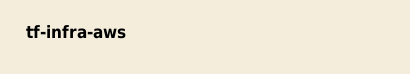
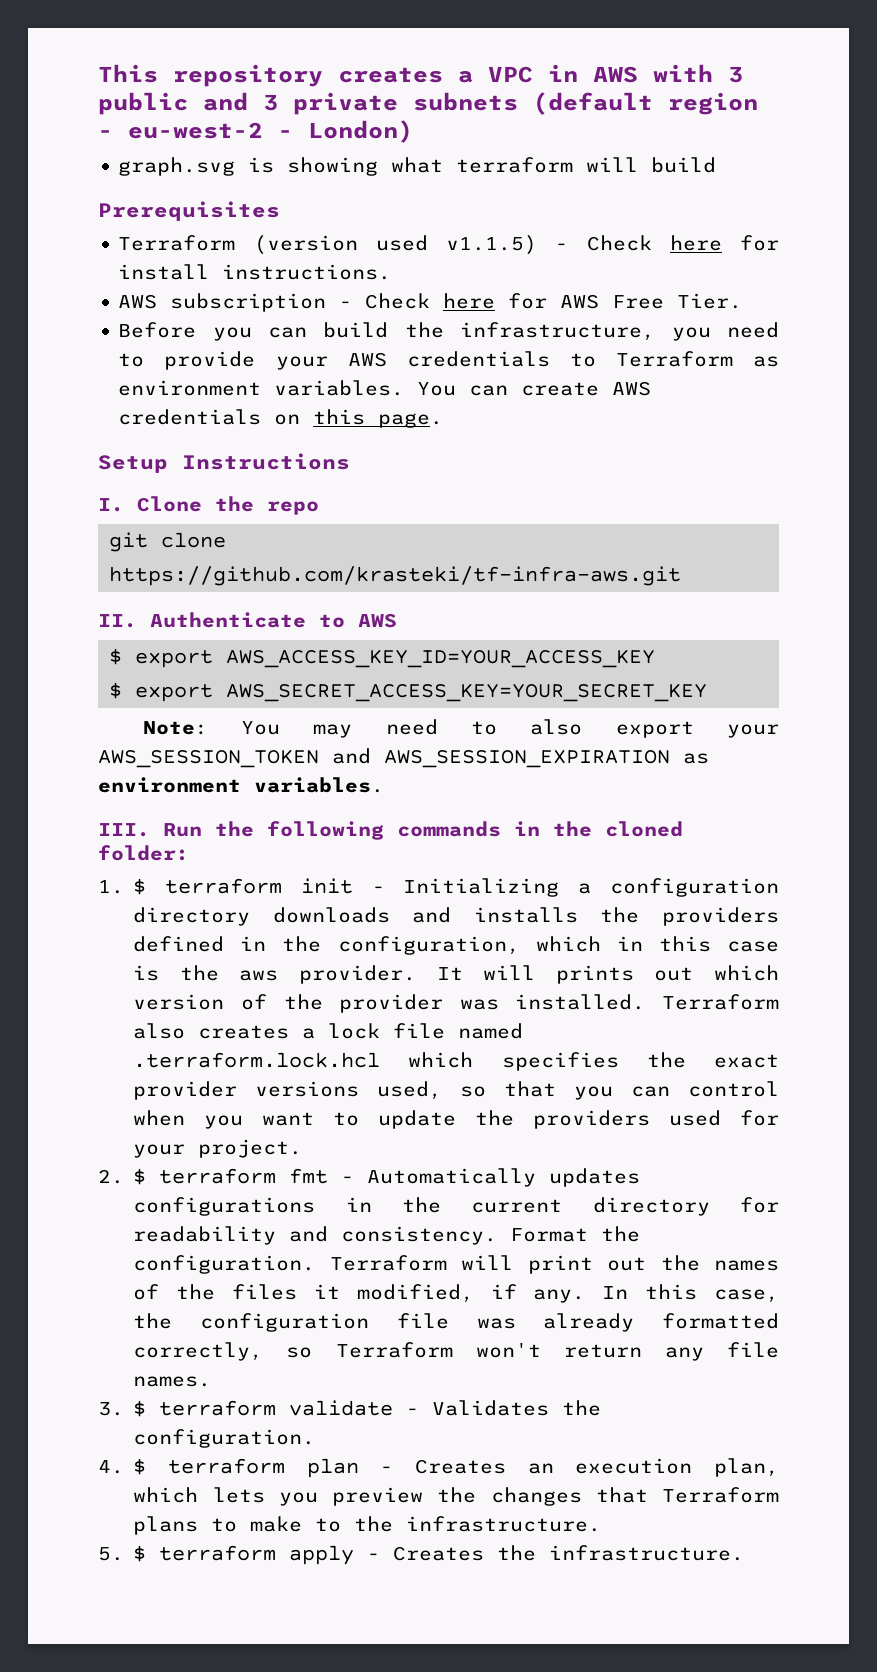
- tf-infra-aws
+ This repository creates a VPC in AWS with 3 public and 3 private subnets (default region - eu-west-2 - London)
+ graph.svg is showing what terraform will build
+ Prerequisites
+ Terraform (version used v1.1.5) - Check here for install instructions.
+ AWS subscription - Check here for AWS Free Tier.
+ Before you can build the infrastructure, you need to provide your AWS credentials to Terraform as environment variables. You can create AWS credentials on this page.
+ Setup Instructions
+ I. Clone the repo
+ git clone https://github.com/krasteki/tf-infra-aws.git
+ II. Authenticate to AWS
+ $ export AWS_ACCESS_KEY_ID=YOUR_ACCESS_KEY
+ $ export AWS_SECRET_ACCESS_KEY=YOUR_SECRET_KEY
+ Note: You may need to also export your AWS_SESSION_TOKEN and AWS_SESSION_EXPIRATION as environment variables.
+ III. Run the following commands in the cloned folder:
+ 1. $ terraform init - Initializing a configuration directory downloads and installs the providers defined in the configuration, which in this case is the aws provider. It will prints out which version of the provider was installed. Terraform also creates a lock file named .terraform.lock.hcl which specifies the exact provider versions used, so that you can control when you want to update the providers used for your project.
+ 2. $ terraform fmt - Automatically updates configurations in the current directory for readability and consistency. Format the configuration. Terraform will print out the names of the files it modified, if any. In this case, the configuration file was already formatted correctly, so Terraform won't return any file names.
+ 3. $ terraform validate - Validates the configuration.
+ 4. $ terraform plan - Creates an execution plan, which lets you preview the changes that Terraform plans to make to the infrastructure.
+ 5. $ terraform apply - Creates the infrastructure.

